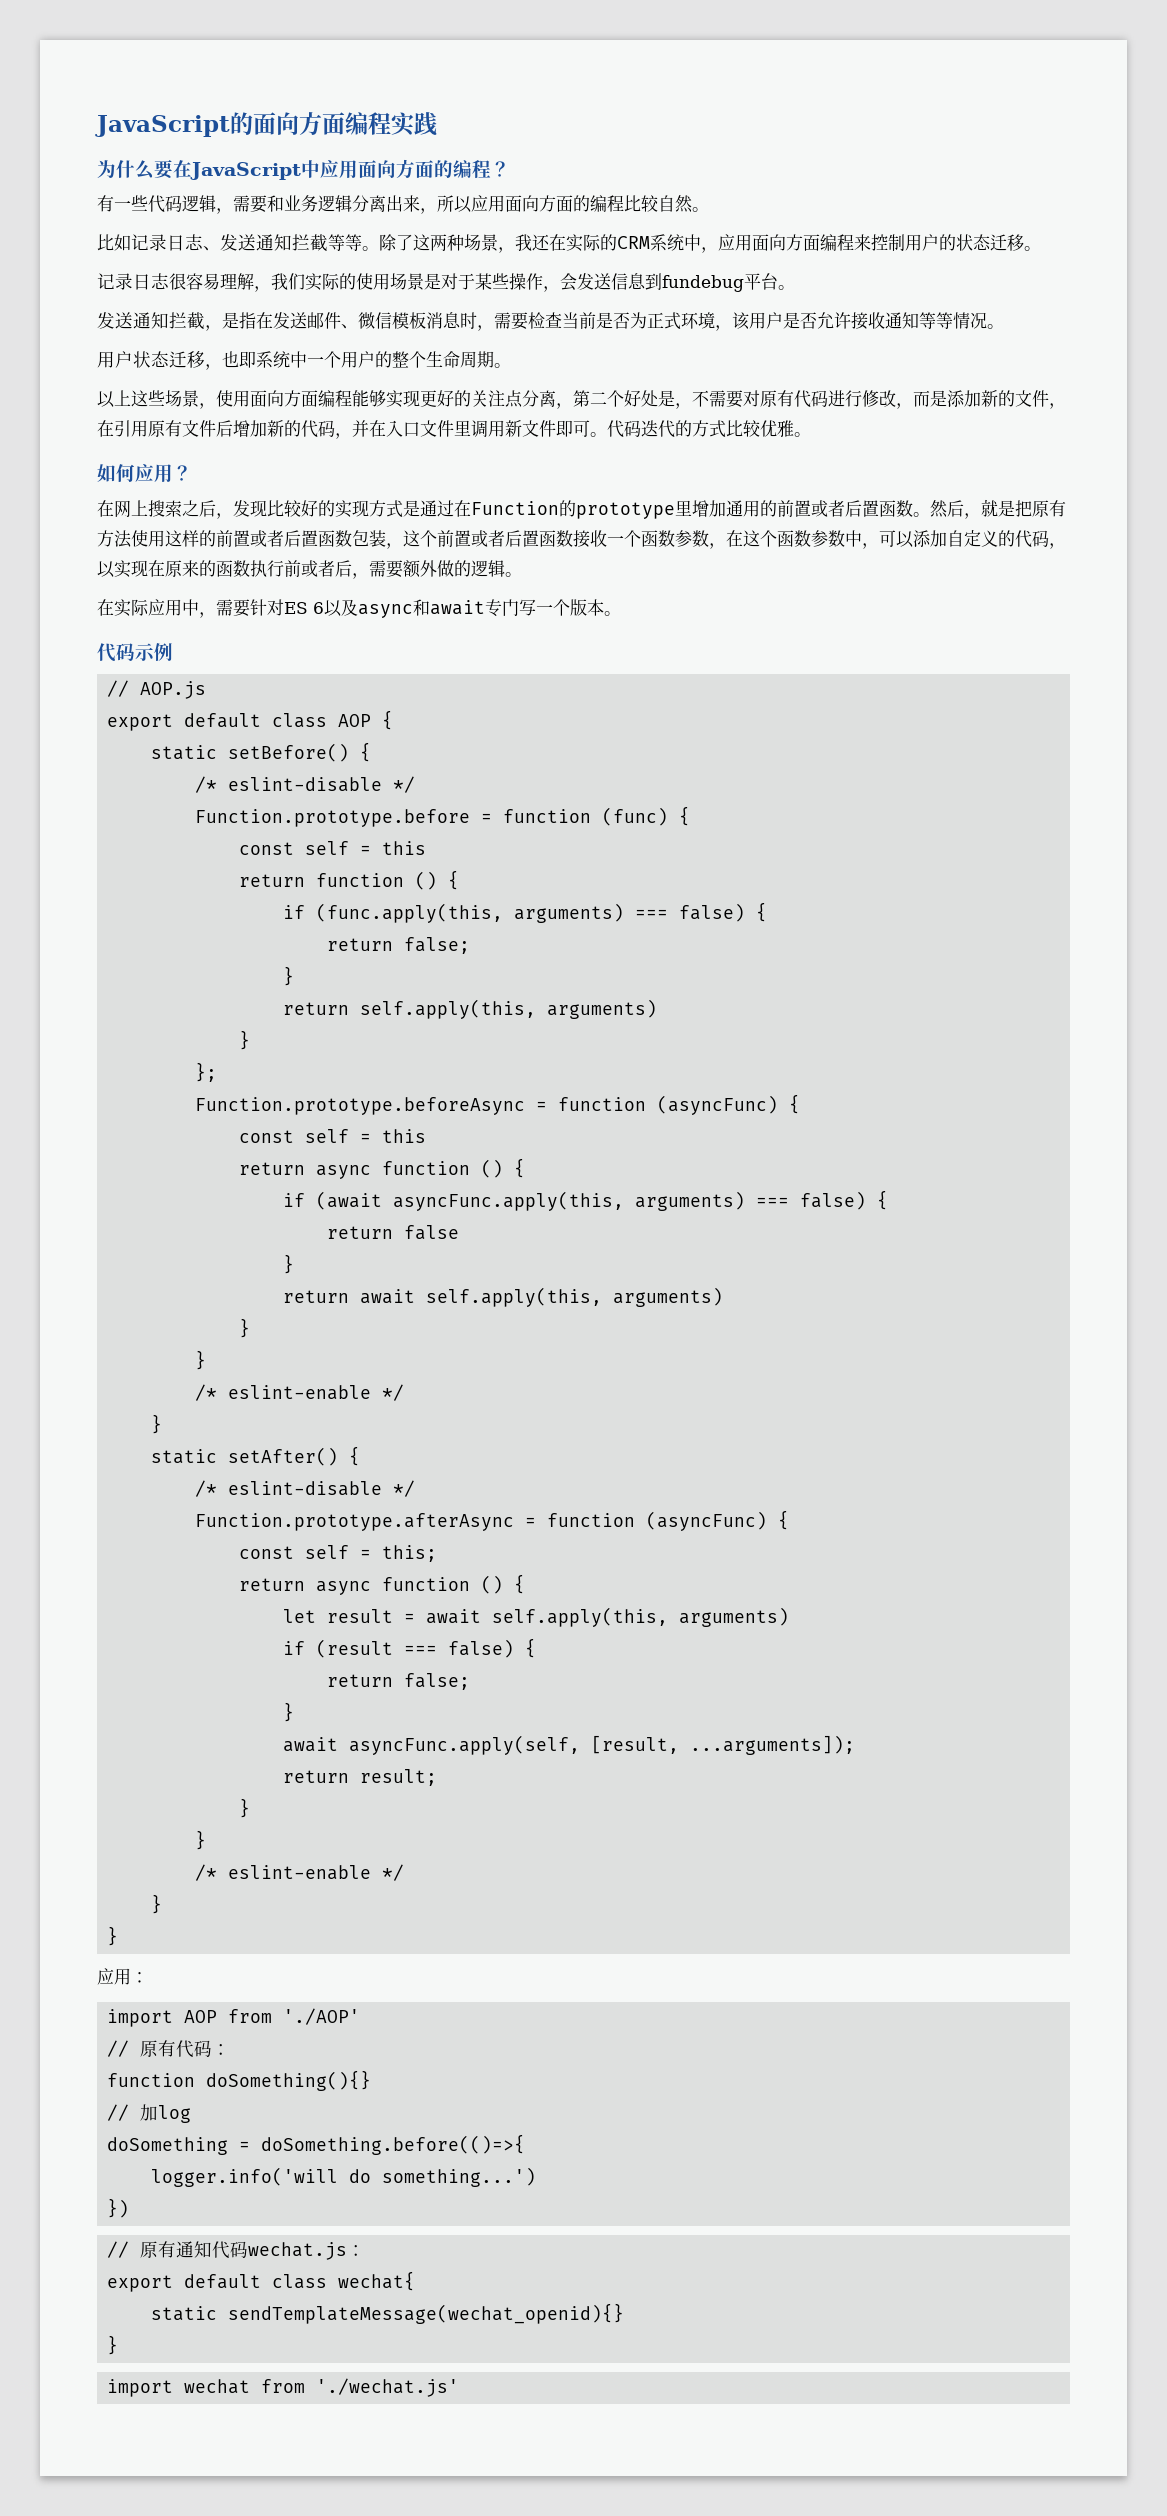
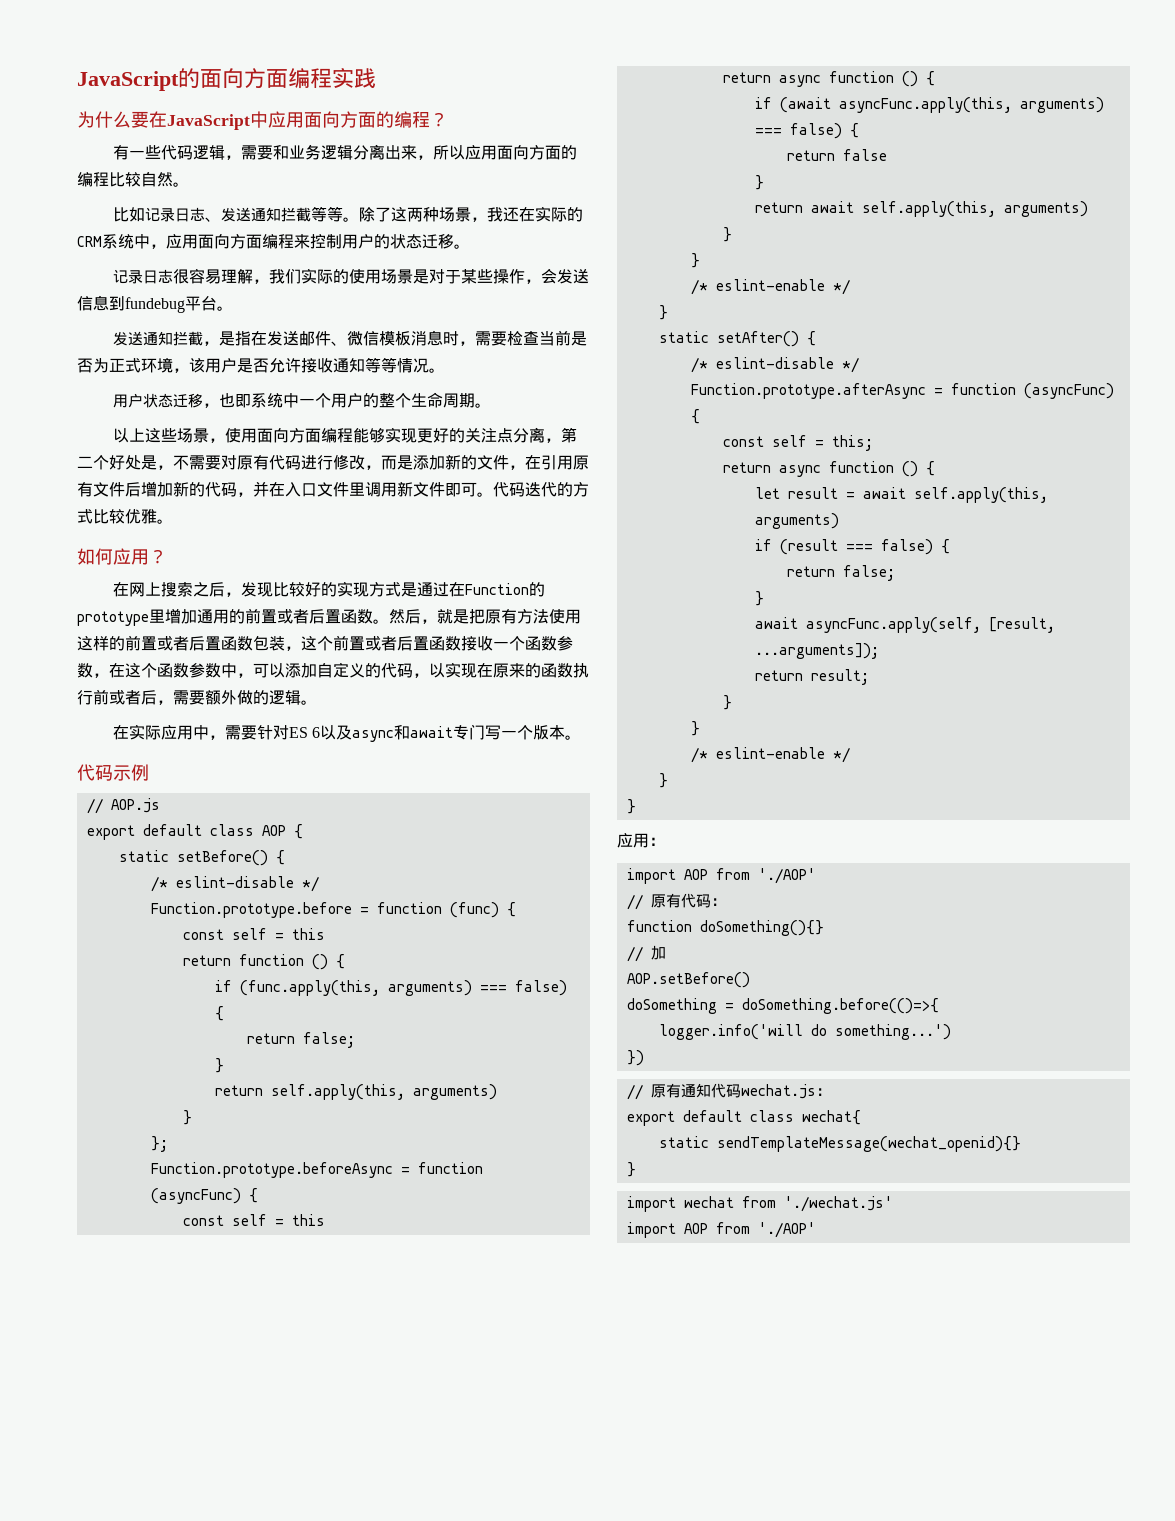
- // 加log
+ // 加
+ AOP.setBefore()
  import wechat from './wechat.js'
+ import AOP from './AOP'

